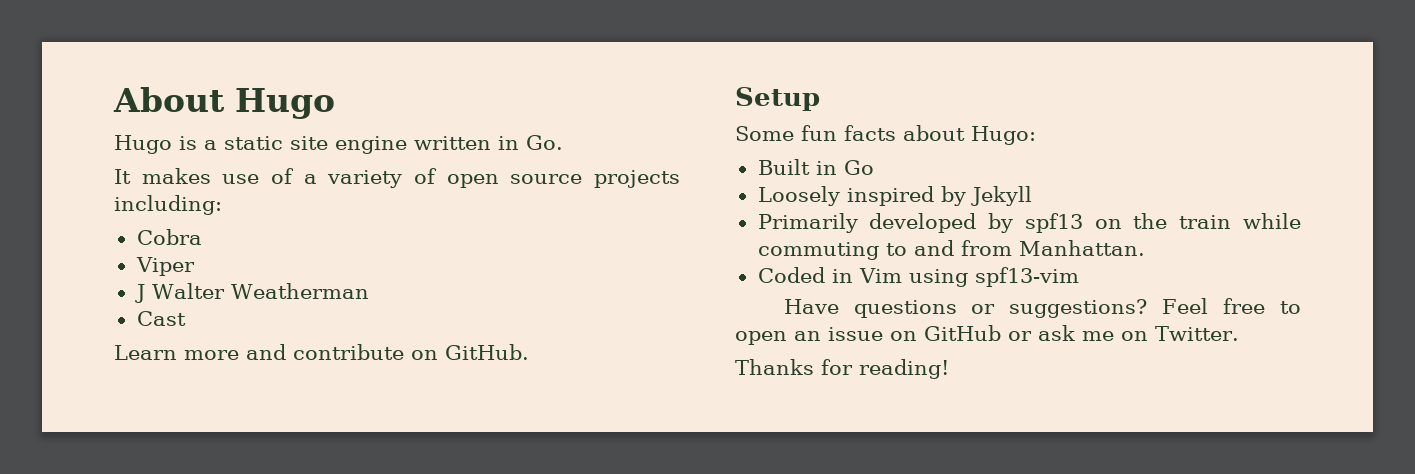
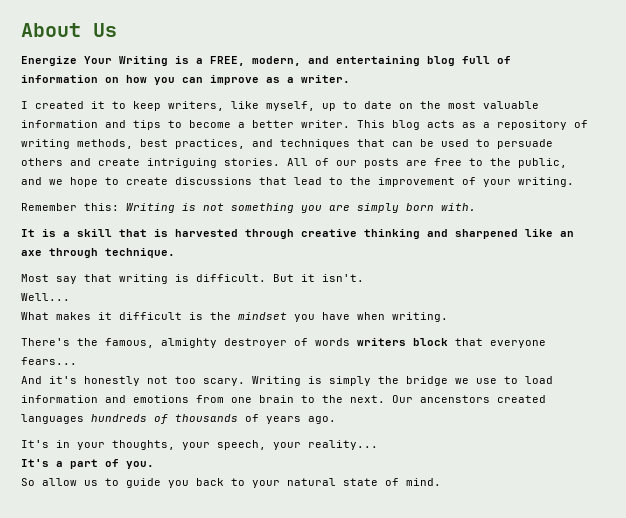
- About Hugo
- Hugo is a static site engine written in Go.
- It makes use of a variety of open source projects including:
- Cobra
- Viper
- J Walter Weatherman
- Cast
- Learn more and contribute on GitHub.
- Setup
- Some fun facts about Hugo:
- Built in Go
- Loosely inspired by Jekyll
- Primarily developed by spf13 on the train while commuting to and from Manhattan.
- Coded in Vim using spf13-vim
- Have questions or suggestions? Feel free to open an issue on GitHub or ask me on Twitter.
- Thanks for reading!
+ About Us
+ Energize Your Writing is a FREE, modern, and entertaining blog full of information on how you can improve as a writer.
+ I created it to keep writers, like myself, up to date on the most valuable information and tips to become a better writer. This blog acts as a repository of writing methods, best practices, and techniques that can be used to persuade others and create intriguing stories. All of our posts are free to the public, and we hope to create discussions that lead to the improvement of your writing.
+ Remember this: Writing is not something you are simply born with.
+ It is a skill that is harvested through creative thinking and sharpened like an axe through technique.
+ Most say that writing is difficult. But it isn't.
+ Well...
+ What makes it difficult is the mindset you have when writing.
+ There's the famous, almighty destroyer of words writers block that everyone fears...
+ And it's honestly not too scary. Writing is simply the bridge we use to load information and emotions from one brain to the next. Our ancenstors created languages hundreds of thousands of years ago.
+ It's in your thoughts, your speech, your reality...
+ It's a part of you.
+ So allow us to guide you back to your natural state of mind.

